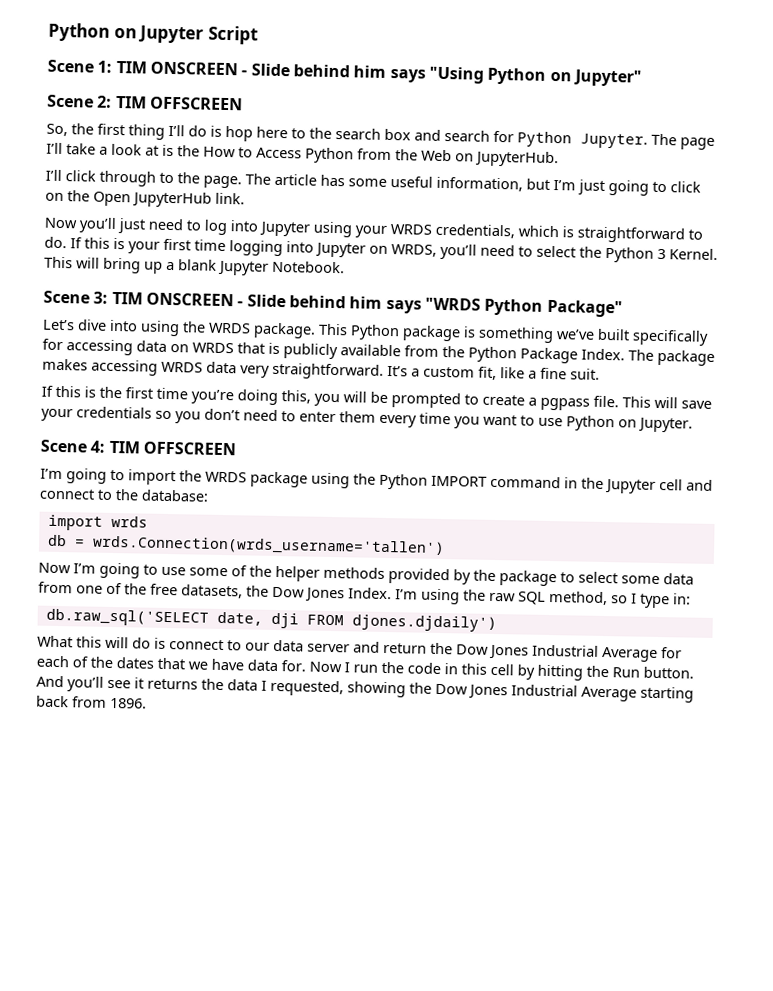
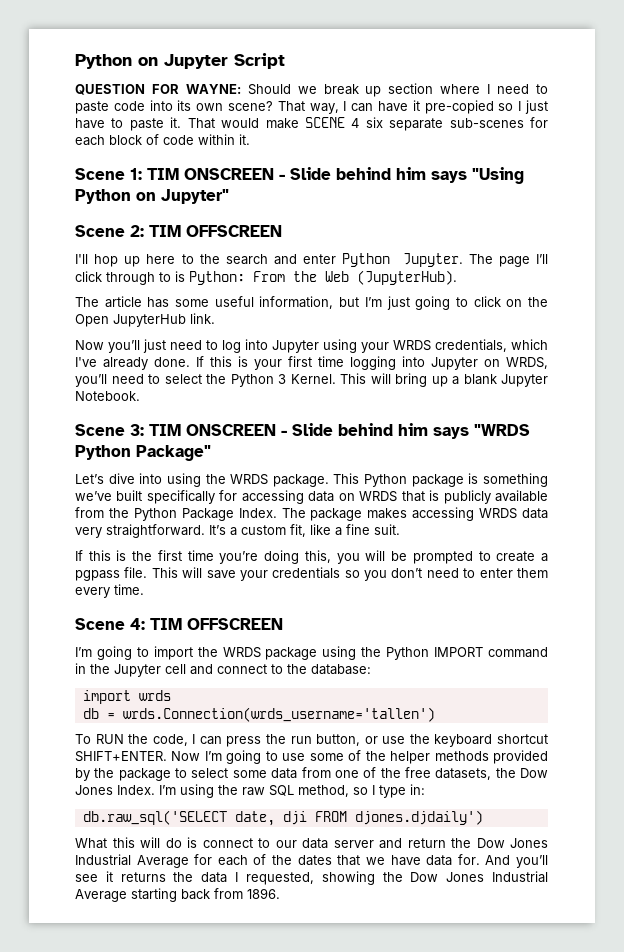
+ QUESTION FOR WAYNE: Should we break up section where I need to paste code into its own scene? That way, I can have it pre-copied so I just have to paste it. That would make SCENE 4 six separate sub-scenes for each block of code within it.
- So, the first thing I’ll do is hop here to the search box and search for Python Jupyter.
+ I'll hop up here to the search and enter Python Jupyter.
- The page I’ll take a look at is the How to Access Python from the Web on JupyterHub.
- I’ll click through to the page. The article has some useful information, but I’m just going to click on the Open JupyterHub link.
+ The page I’ll click through to is Python: From the Web (JupyterHub).
+ The article has some useful information, but I’m just going to click on the Open JupyterHub link.
- Now you’ll just need to log into Jupyter using your WRDS credentials, which is straightforward to do.
+ Now you’ll just need to log into Jupyter using your WRDS credentials, which I've already done.
- This will save your credentials so you don’t need to enter them every time you want to use Python on Jupyter.
+ This will save your credentials so you don’t need to enter them every time.
+ To RUN the code, I can press the run button, or use the keyboard shortcut SHIFT+ENTER.
- Now I run the code in this cell by hitting the Run button.

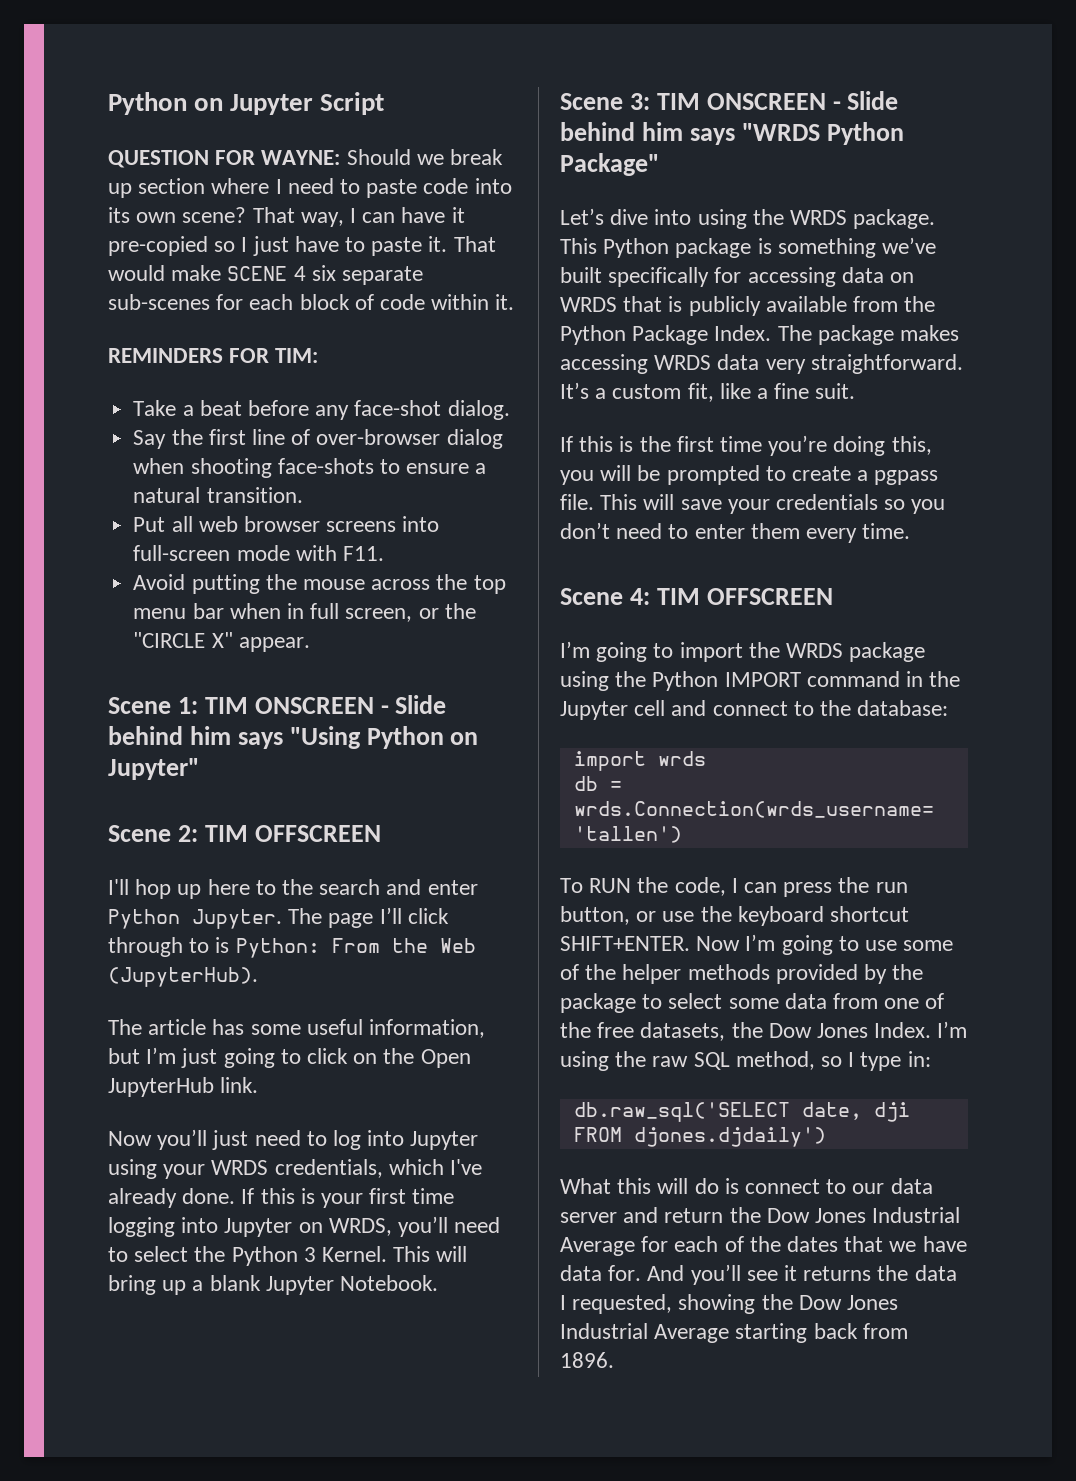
+ REMINDERS FOR TIM:
+ Take a beat before any face-shot dialog.
+ Say the first line of over-browser dialog when shooting face-shots to ensure a natural transition.
+ Put all web browser screens into full-screen mode with F11.
+ Avoid putting the mouse across the top menu bar when in full screen, or the "CIRCLE X" appear.

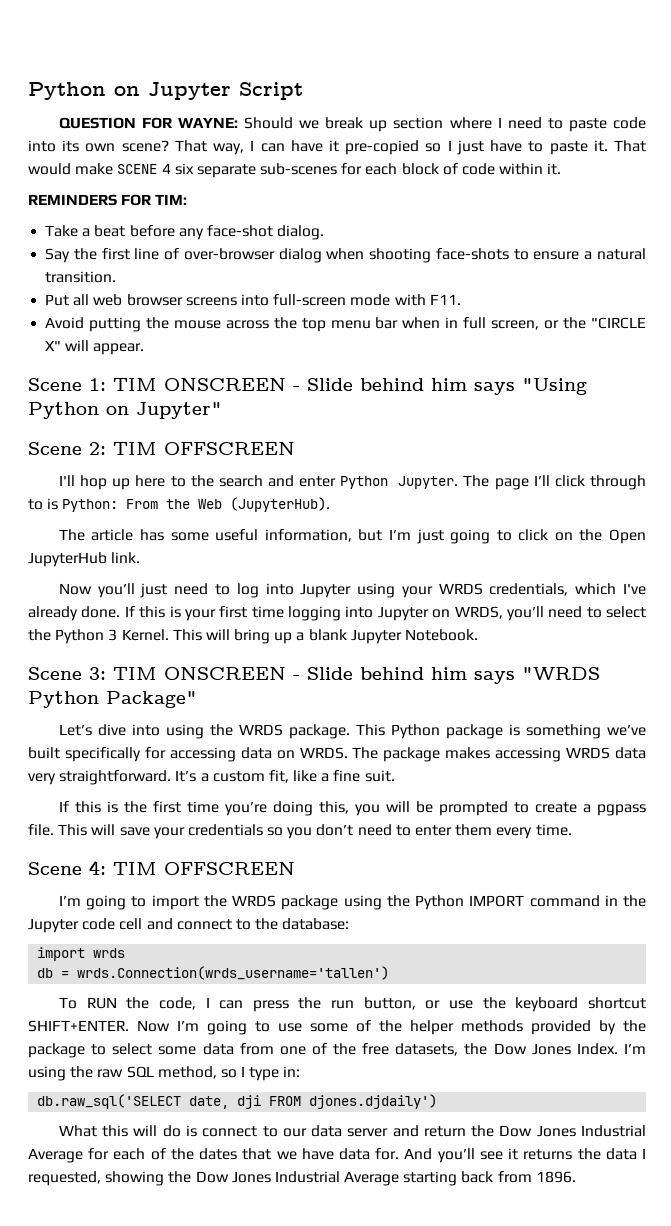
- Avoid putting the mouse across the top menu bar when in full screen, or the "CIRCLE X" appear.
+ Avoid putting the mouse across the top menu bar when in full screen, or the "CIRCLE X" will appear.
- This Python package is something we’ve built specifically for accessing data on WRDS that is publicly available from the Python Package Index.
+ This Python package is something we’ve built specifically for accessing data on WRDS.
- I’m going to import the WRDS package using the Python IMPORT command in the Jupyter cell and connect to the database:
+ I’m going to import the WRDS package using the Python IMPORT command in the Jupyter code cell and connect to the database:

